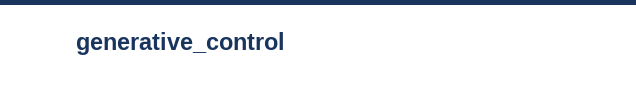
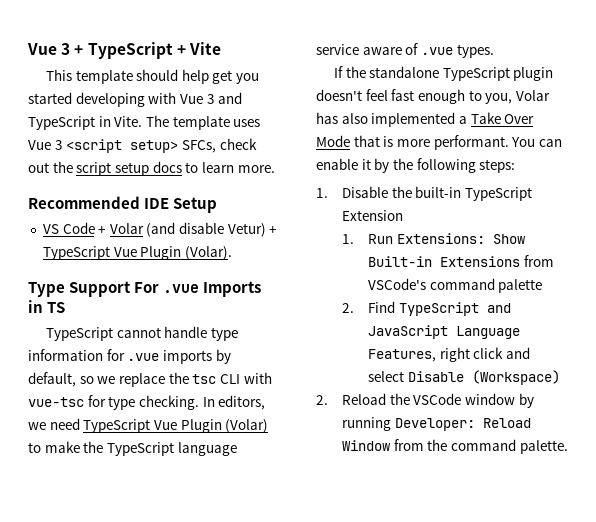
- generative_control
+ Vue 3 + TypeScript + Vite
+ This template should help get you started developing with Vue 3 and TypeScript in Vite. The template uses Vue 3 <script setup> SFCs, check out the script setup docs to learn more.
+ Recommended IDE Setup
+ VS Code + Volar (and disable Vetur) + TypeScript Vue Plugin (Volar).
+ Type Support For .vue Imports in TS
+ TypeScript cannot handle type information for .vue imports by default, so we replace the tsc CLI with vue-tsc for type checking. In editors, we need TypeScript Vue Plugin (Volar) to make the TypeScript language service aware of .vue types.
+ If the standalone TypeScript plugin doesn't feel fast enough to you, Volar has also implemented a Take Over Mode that is more performant. You can enable it by the following steps:
+ 1. Disable the built-in TypeScript Extension
+ 1. Run Extensions: Show Built-in Extensions from VSCode's command palette
+ 2. Find TypeScript and JavaScript Language Features, right click and select Disable (Workspace)
+ 2. Reload the VSCode window by running Developer: Reload Window from the command palette.

